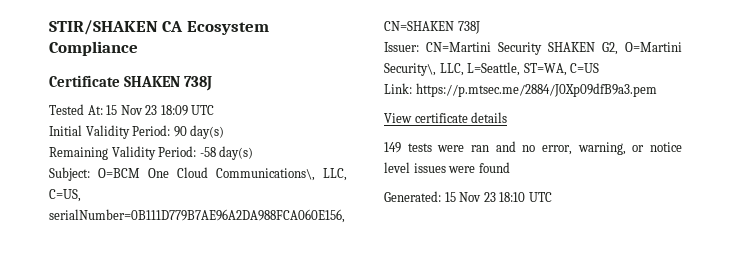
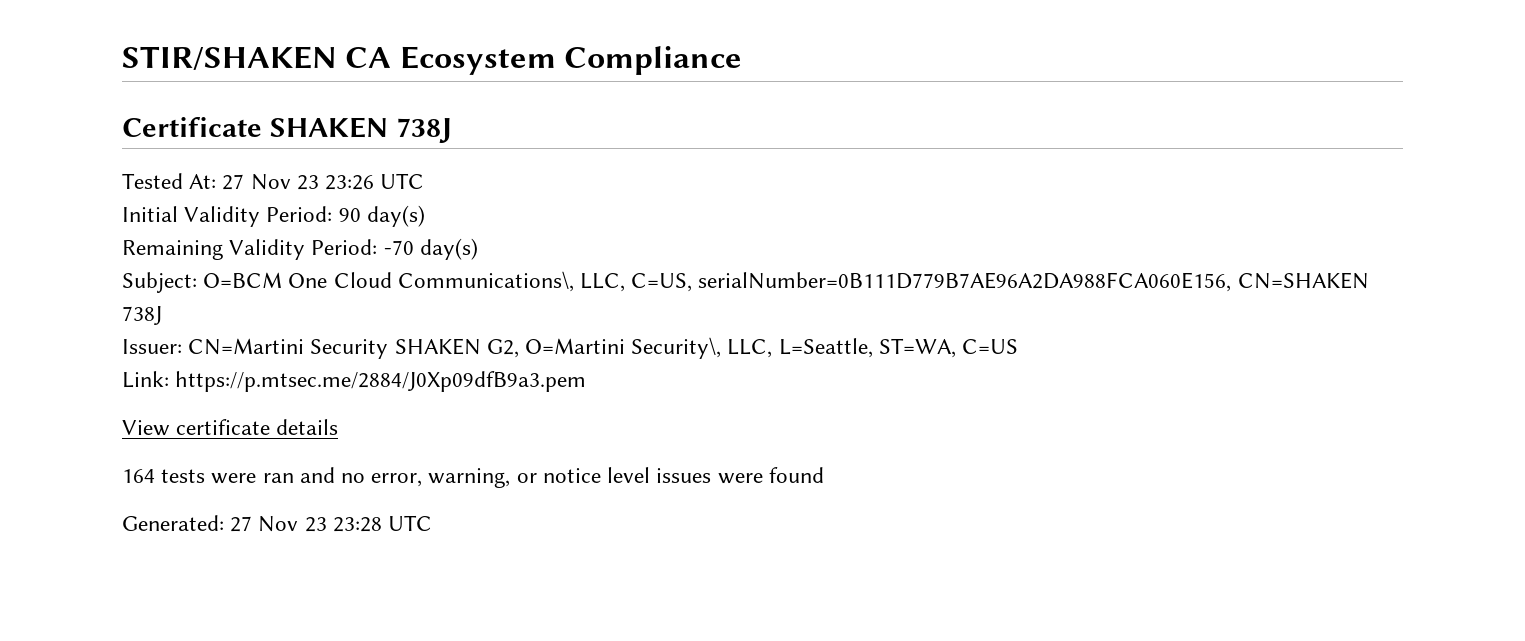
- Tested At: 15 Nov 23 18:09 UTC
+ Tested At: 27 Nov 23 23:26 UTC
- Remaining Validity Period: -58 day(s)
+ Remaining Validity Period: -70 day(s)
- 149 tests were ran and no error, warning, or notice level issues were found
+ 164 tests were ran and no error, warning, or notice level issues were found
- Generated: 15 Nov 23 18:10 UTC
+ Generated: 27 Nov 23 23:28 UTC

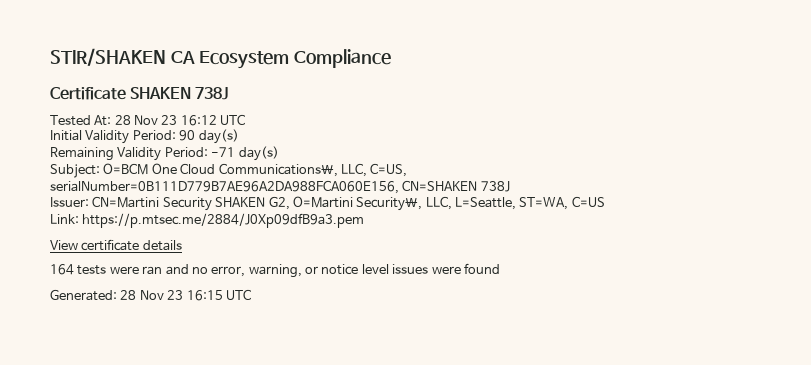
- Tested At: 27 Nov 23 23:26 UTC
+ Tested At: 28 Nov 23 16:12 UTC
- Remaining Validity Period: -70 day(s)
+ Remaining Validity Period: -71 day(s)
- Generated: 27 Nov 23 23:28 UTC
+ Generated: 28 Nov 23 16:15 UTC

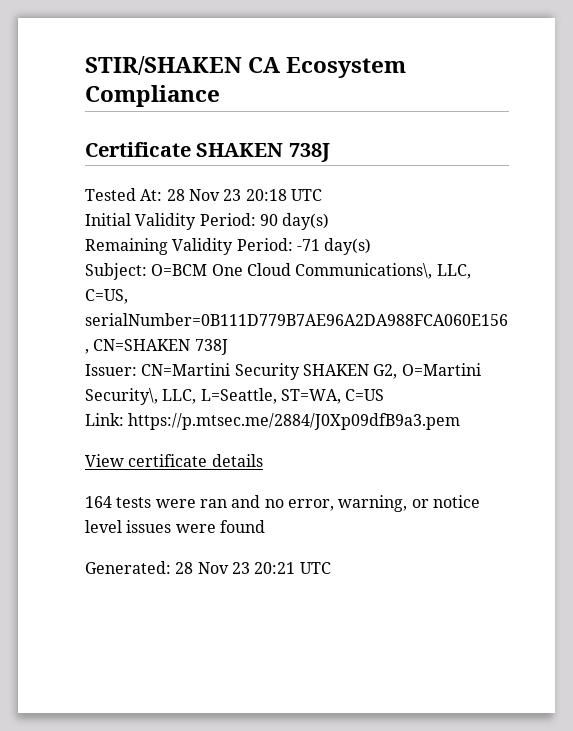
- Tested At: 28 Nov 23 16:12 UTC
+ Tested At: 28 Nov 23 20:18 UTC
- Generated: 28 Nov 23 16:15 UTC
+ Generated: 28 Nov 23 20:21 UTC

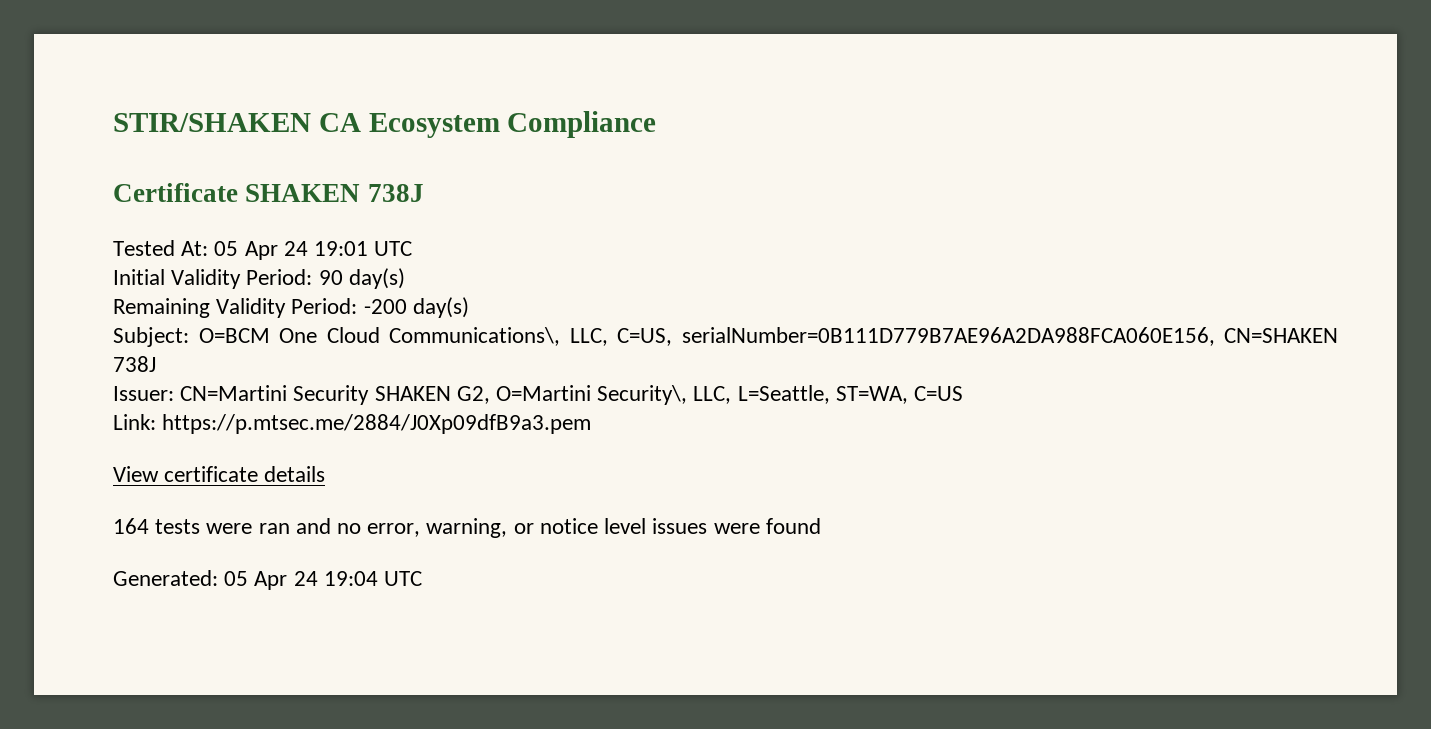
- Tested At: 28 Nov 23 20:18 UTC
+ Tested At: 05 Apr 24 19:01 UTC
- Remaining Validity Period: -71 day(s)
+ Remaining Validity Period: -200 day(s)
- Generated: 28 Nov 23 20:21 UTC
+ Generated: 05 Apr 24 19:04 UTC

